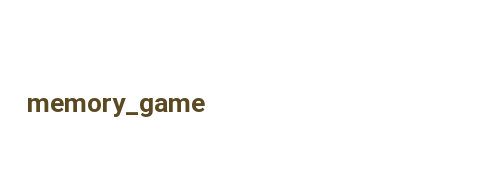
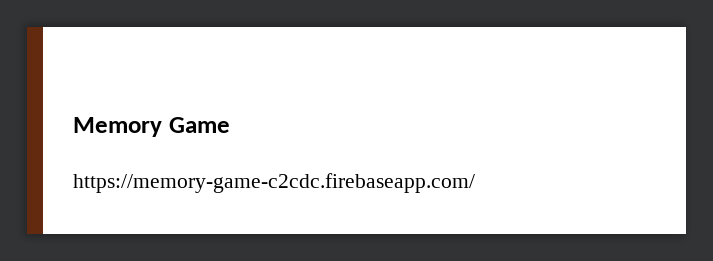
- memory_game
+ Memory Game
+ https://memory-game-c2cdc.firebaseapp.com/

